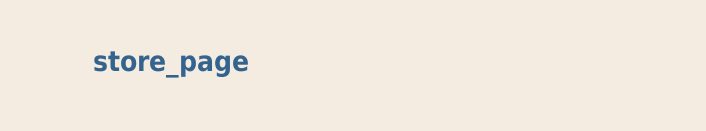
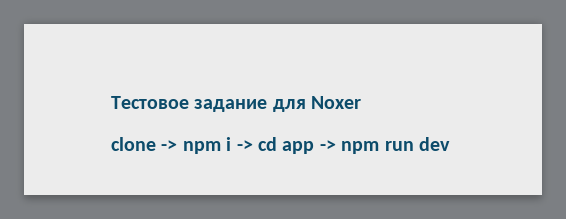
- store_page
+ Тестовое задание для Noxer
+ clone -> npm i -> cd app -> npm run dev

